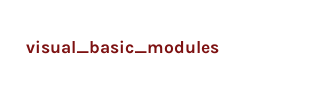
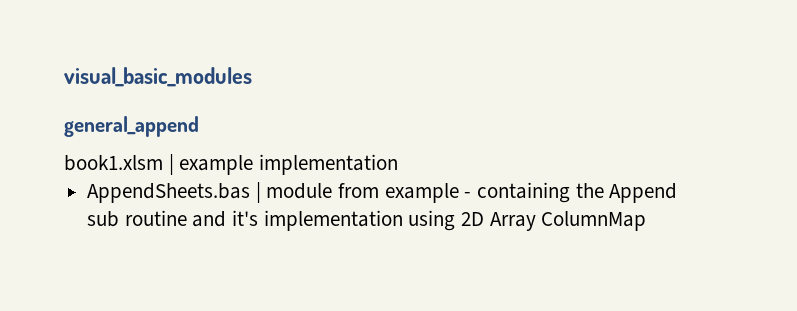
+ general_append
+ book1.xlsm | example implementation
+ AppendSheets.bas | module from example - containing the Append sub routine and it's implementation using 2D Array ColumnMap

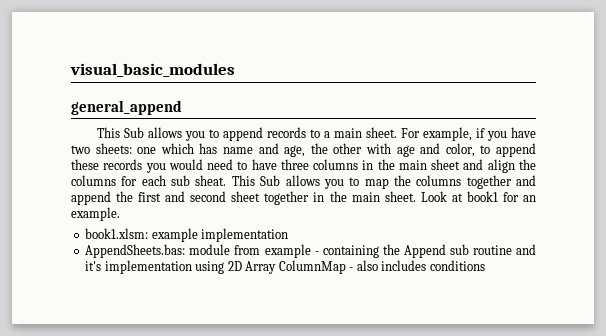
- book1.xlsm | example implementation
+ This Sub allows you to append records to a main sheet. For example, if you have two sheets: one which has name and age, the other with age and color, to append these records you would need to have three columns in the main sheet and align the columns for each sub sheat. This Sub allows you to map the columns together and append the first and second sheet together in the main sheet. Look at book1 for an example.
+ book1.xlsm: example implementation
- AppendSheets.bas | module from example - containing the Append sub routine and it's implementation using 2D Array ColumnMap
+ AppendSheets.bas: module from example - containing the Append sub routine and it's implementation using 2D Array ColumnMap - also includes conditions

